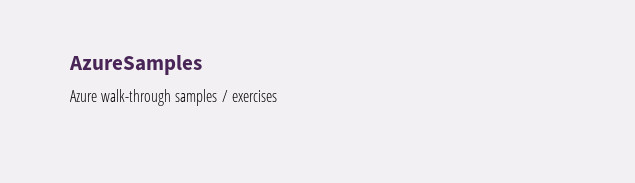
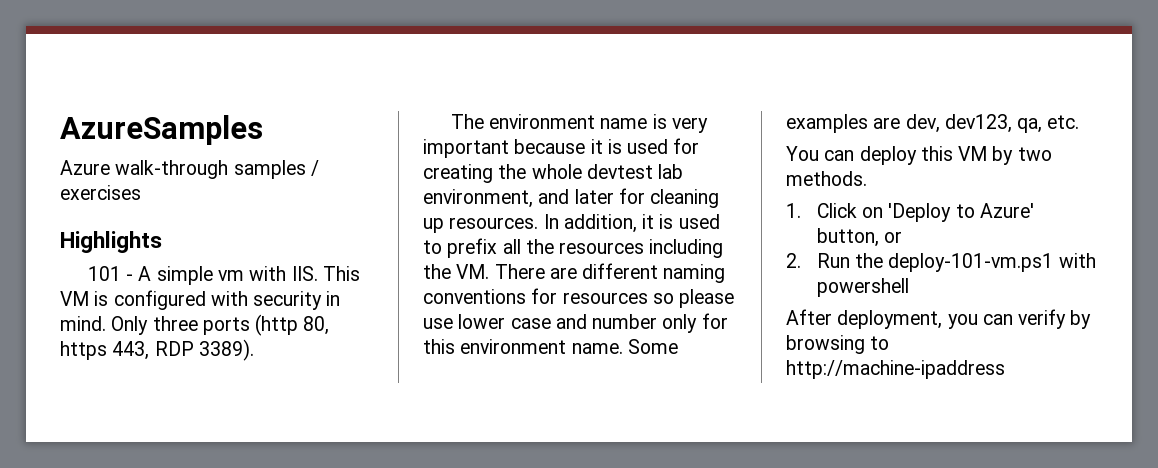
+ Highlights
+ 101 - A simple vm with IIS. This VM is configured with security in mind. Only three ports (http 80, https 443, RDP 3389).
+ The environment name is very important because it is used for creating the whole devtest lab environment, and later for cleaning up resources. In addition, it is used to prefix all the resources including the VM. There are different naming conventions for resources so please use lower case and number only for this environment name. Some examples are dev, dev123, qa, etc.
+ You can deploy this VM by two methods.
+ 1. Click on 'Deploy to Azure' button, or
+ 2. Run the deploy-101-vm.ps1 with powershell
+ After deployment, you can verify by browsing to http://machine-ipaddress

